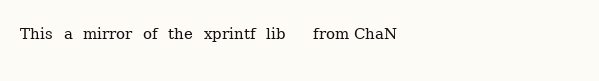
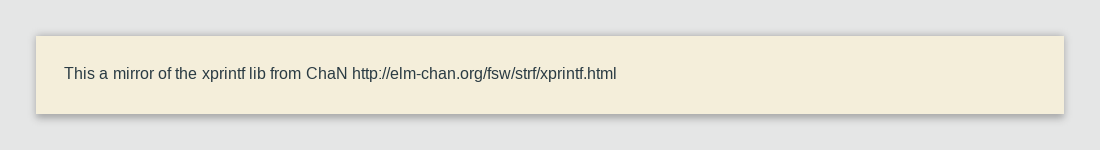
- This a mirror of the xprintf lib from ChaN
+ This a mirror of the xprintf lib from ChaN http://elm-chan.org/fsw/strf/xprintf.html

